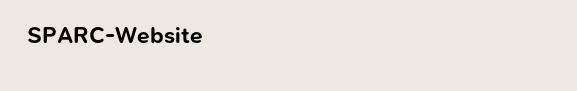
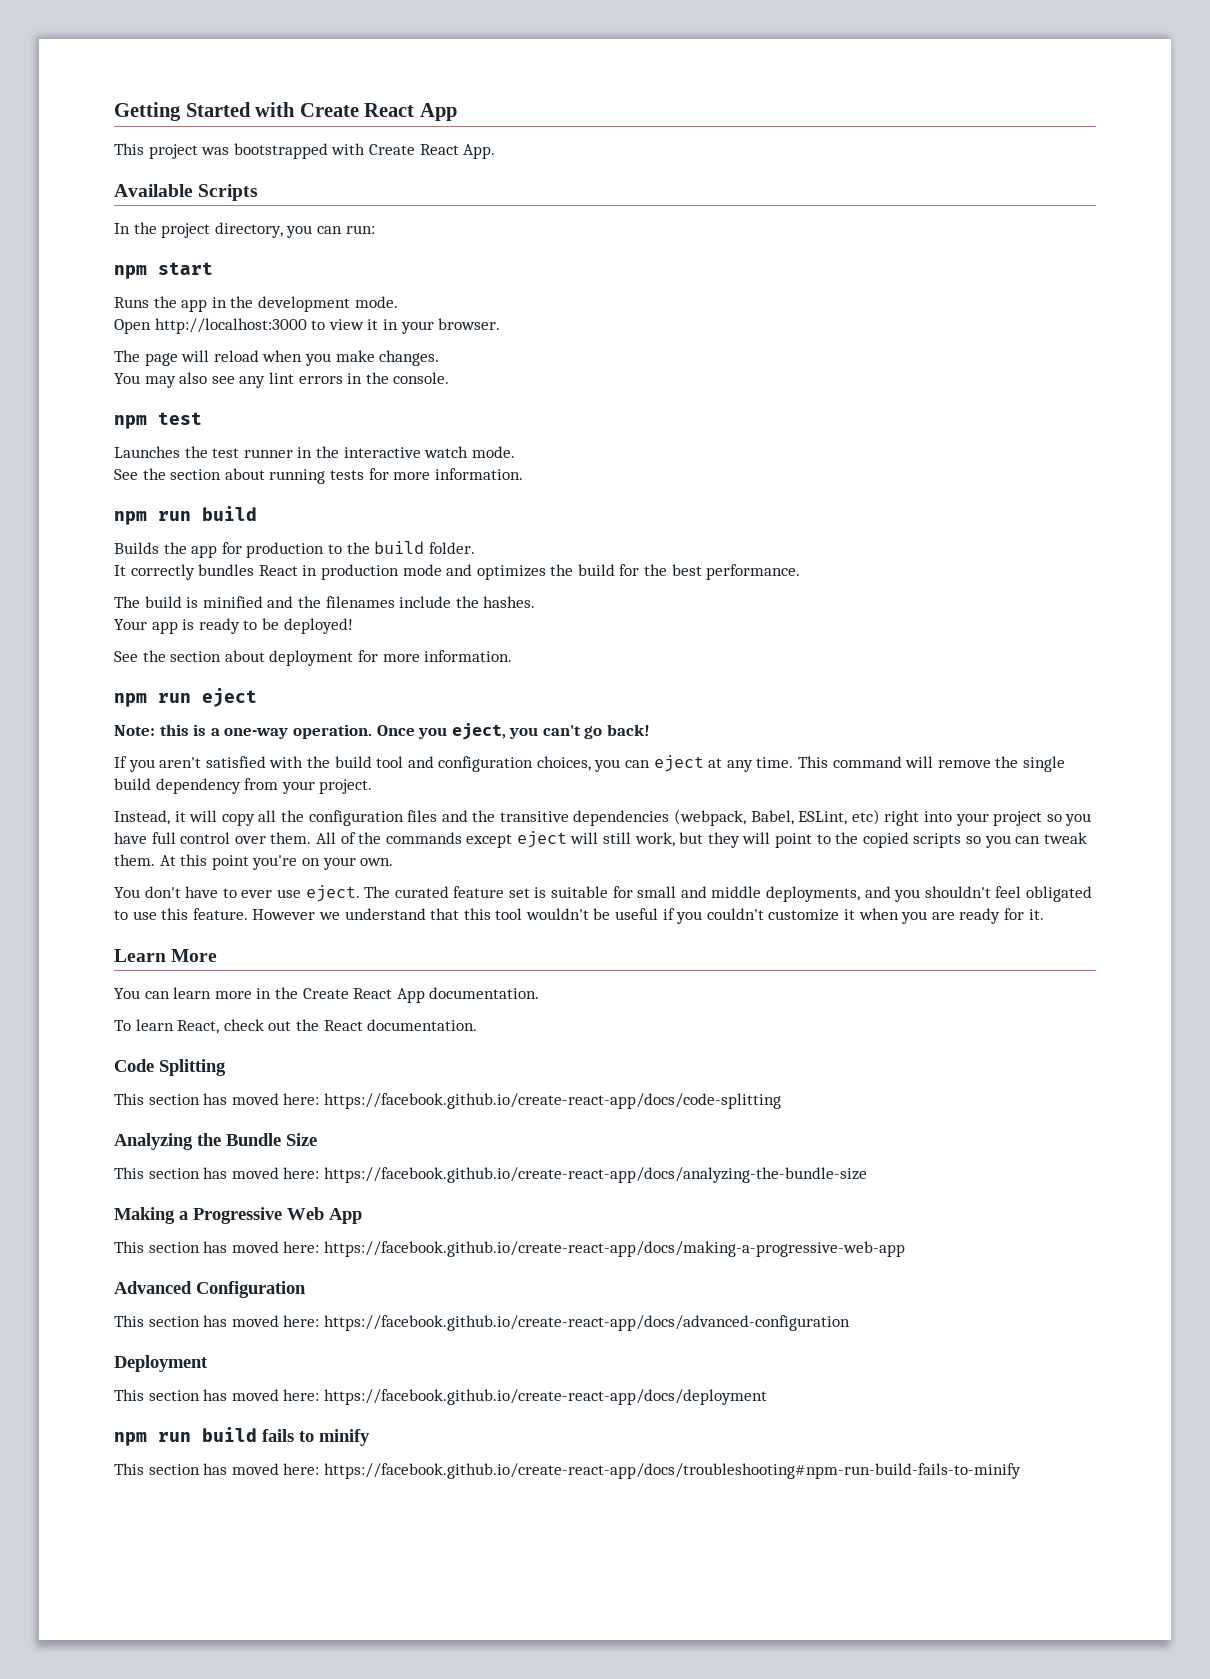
- SPARC-Website
+ Getting Started with Create React App
+ This project was bootstrapped with Create React App.
+ Available Scripts
+ In the project directory, you can run:
+ npm start
+ Runs the app in the development mode.
+ Open http://localhost:3000 to view it in your browser.
+ The page will reload when you make changes.
+ You may also see any lint errors in the console.
+ npm test
+ Launches the test runner in the interactive watch mode.
+ See the section about running tests for more information.
+ npm run build
+ Builds the app for production to the build folder.
+ It correctly bundles React in production mode and optimizes the build for the best performance.
+ The build is minified and the filenames include the hashes.
+ Your app is ready to be deployed!
+ See the section about deployment for more information.
+ npm run eject
+ Note: this is a one-way operation. Once you eject, you can't go back!
+ If you aren't satisfied with the build tool and configuration choices, you can eject at any time. This command will remove the single build dependency from your project.
+ Instead, it will copy all the configuration files and the transitive dependencies (webpack, Babel, ESLint, etc) right into your project so you have full control over them. All of the commands except eject will still work, but they will point to the copied scripts so you can tweak them. At this point you're on your own.
+ You don't have to ever use eject. The curated feature set is suitable for small and middle deployments, and you shouldn't feel obligated to use this feature. However we understand that this tool wouldn't be useful if you couldn't customize it when you are ready for it.
+ Learn More
+ You can learn more in the Create React App documentation.
+ To learn React, check out the React documentation.
+ Code Splitting
+ This section has moved here: https://facebook.github.io/create-react-app/docs/code-splitting
+ Analyzing the Bundle Size
+ This section has moved here: https://facebook.github.io/create-react-app/docs/analyzing-the-bundle-size
+ Making a Progressive Web App
+ This section has moved here: https://facebook.github.io/create-react-app/docs/making-a-progressive-web-app
+ Advanced Configuration
+ This section has moved here: https://facebook.github.io/create-react-app/docs/advanced-configuration
+ Deployment
+ This section has moved here: https://facebook.github.io/create-react-app/docs/deployment
+ npm run build fails to minify
+ This section has moved here: https://facebook.github.io/create-react-app/docs/troubleshooting#npm-run-build-fails-to-minify

